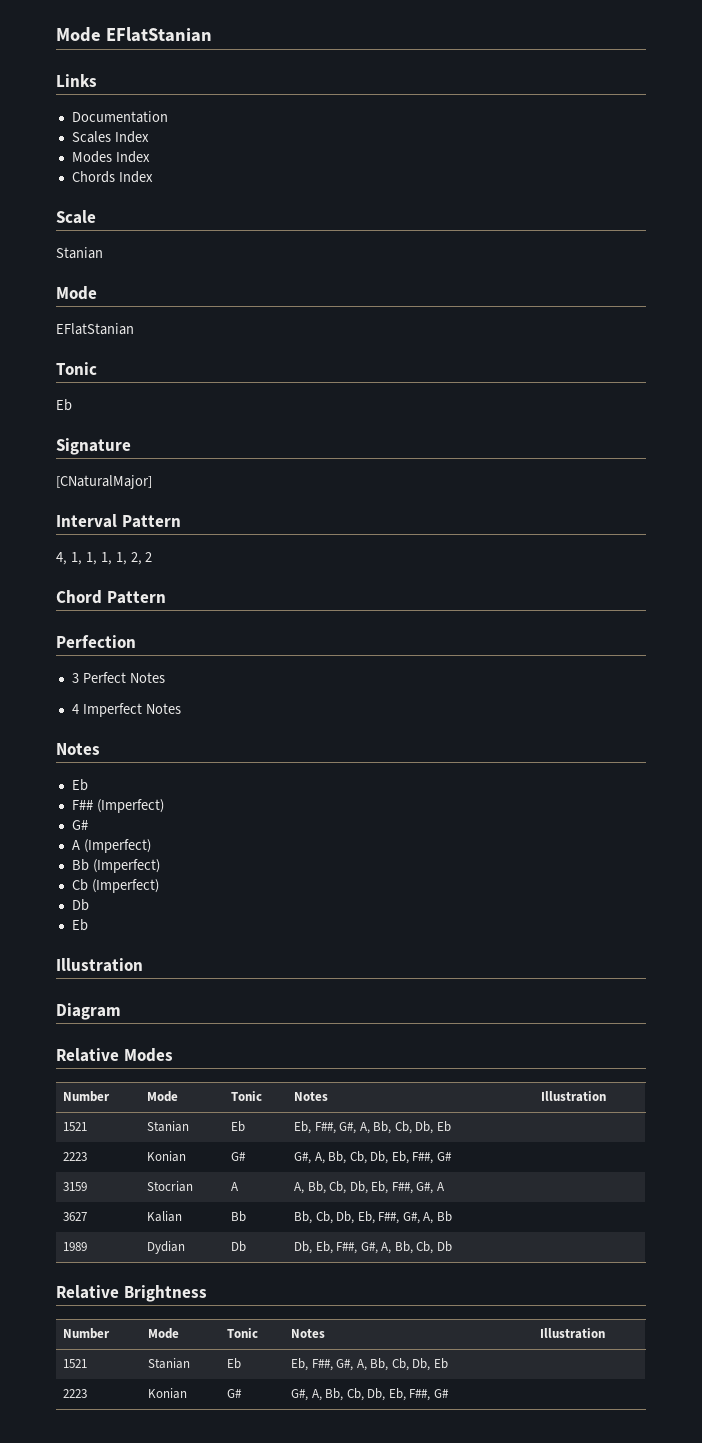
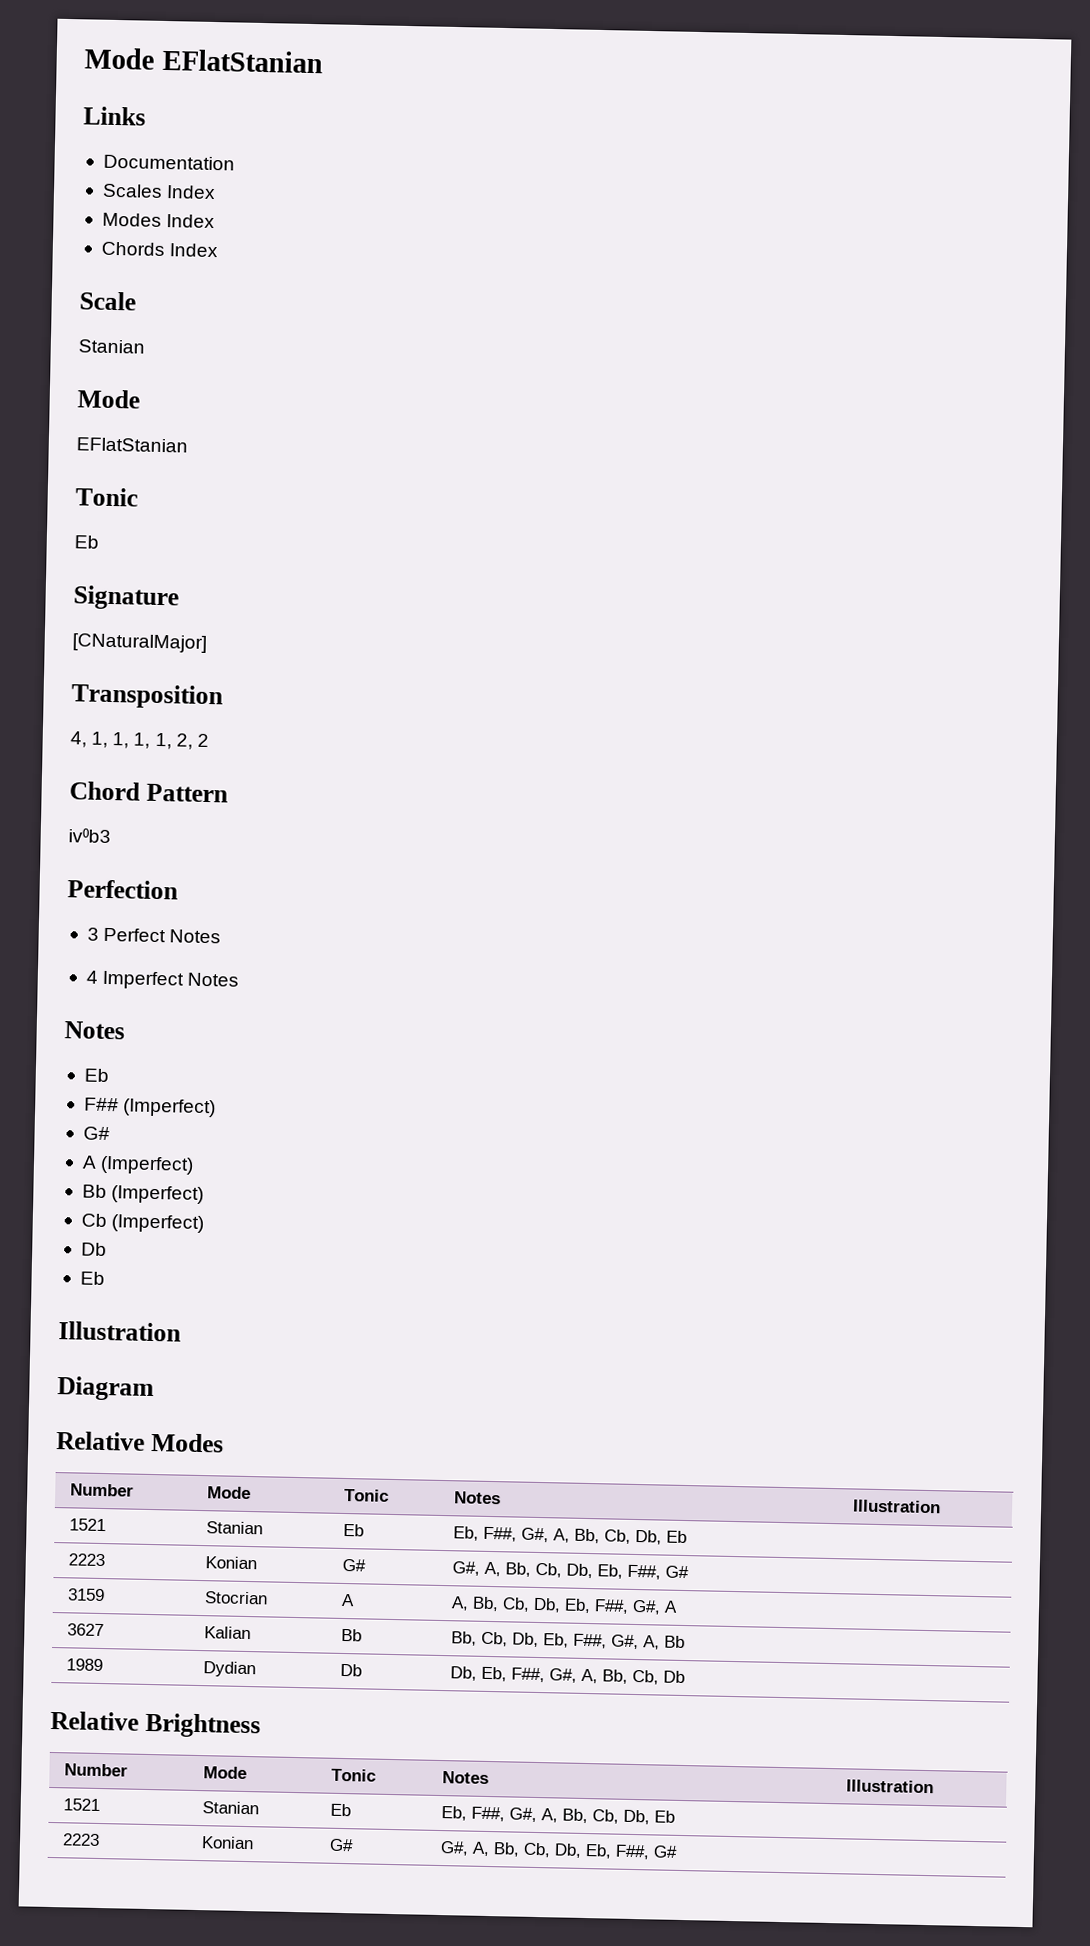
- Interval Pattern
+ Transposition
+ iv⁰b3

